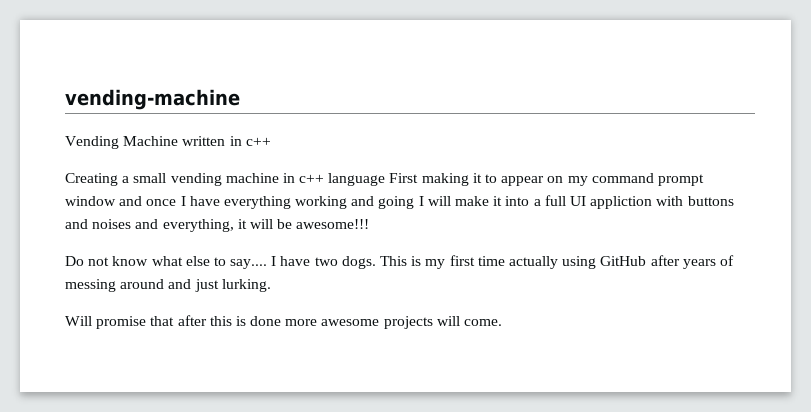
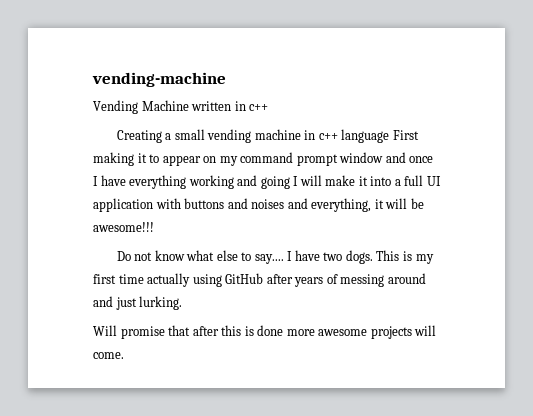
- Creating a small vending machine in c++ language First making it to appear on my command prompt window and once I have everything working and going I will make it into a full UI appliction with buttons and noises and everything, it will be awesome!!!
+ Creating a small vending machine in c++ language First making it to appear on my command prompt window and once I have everything working and going I will make it into a full UI application with buttons and noises and everything, it will be awesome!!!

